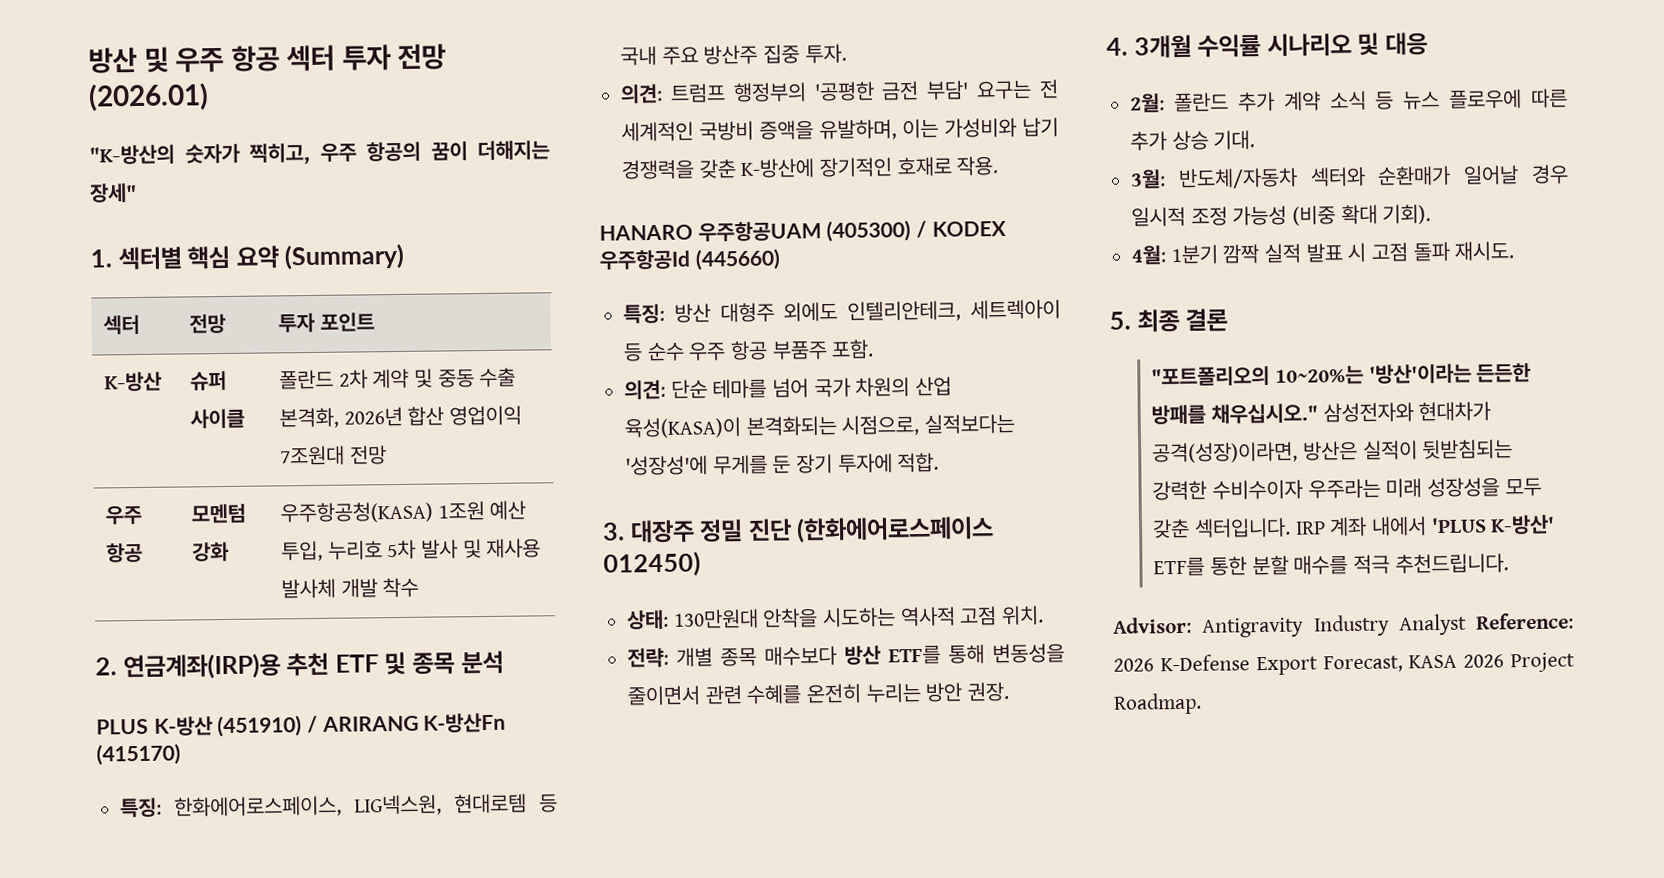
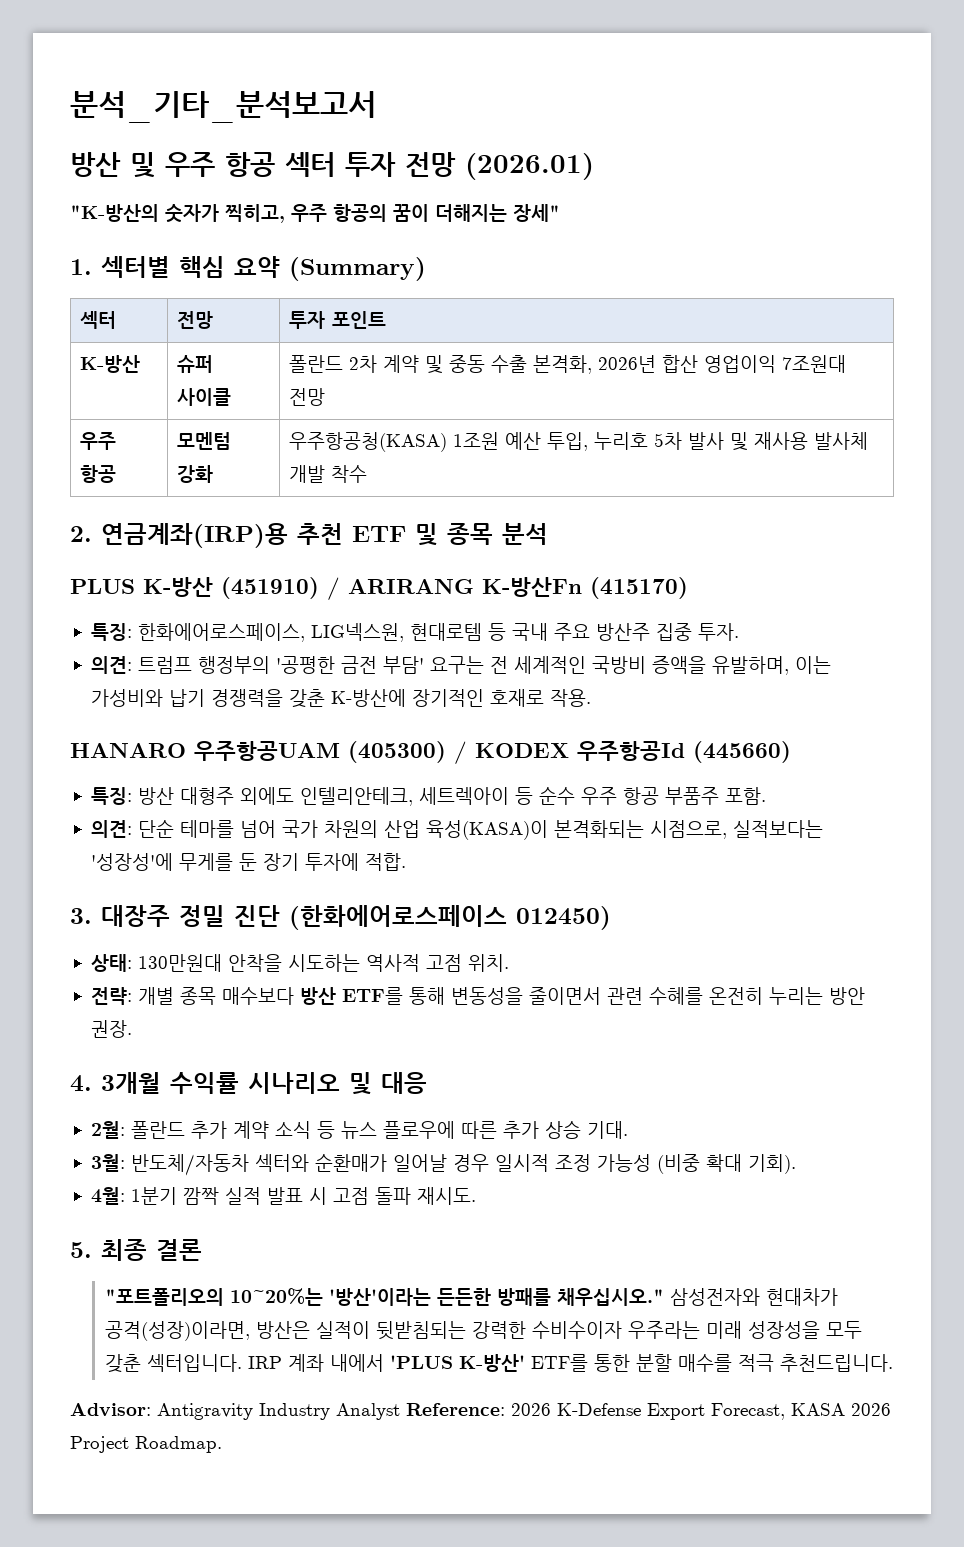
+ 분석_기타_분석보고서

